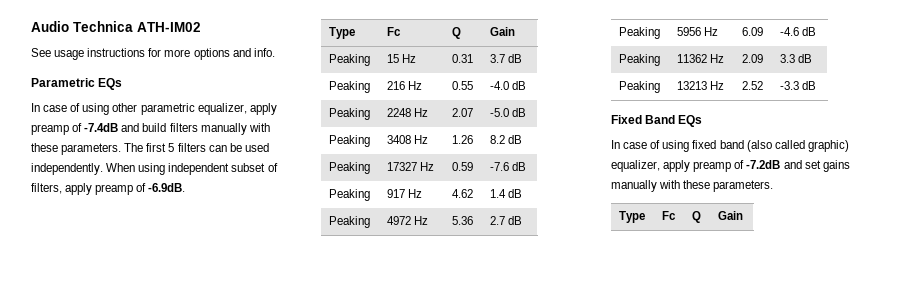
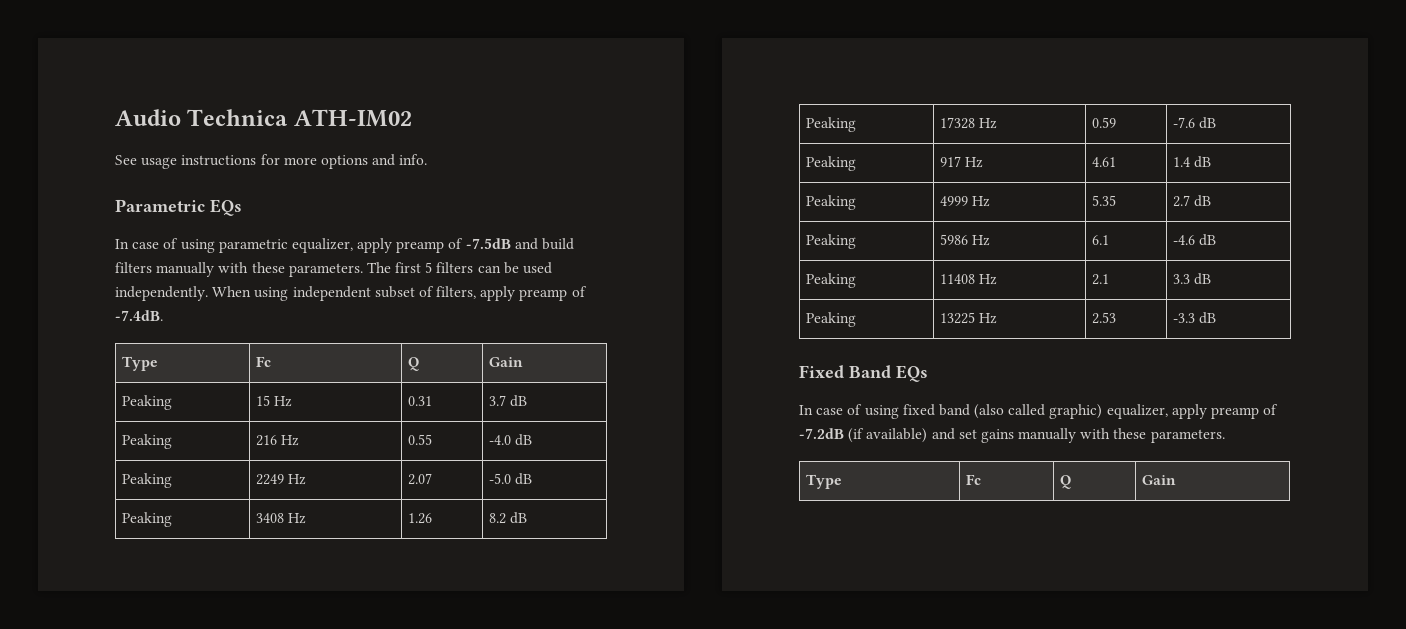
- In case of using other parametric equalizer, apply preamp of -7.4dB and build filters manually with these parameters.
+ In case of using parametric equalizer, apply preamp of -7.5dB and build filters manually with these parameters.
- When using independent subset of filters, apply preamp of -6.9dB.
+ When using independent subset of filters, apply preamp of -7.4dB.
- Peaking | 2248 Hz | 2.07 | -5.0 dB
+ Peaking | 2249 Hz | 2.07 | -5.0 dB
- Peaking | 17327 Hz | 0.59 | -7.6 dB
+ Peaking | 17328 Hz | 0.59 | -7.6 dB
- Peaking | 917 Hz | 4.62 | 1.4 dB
+ Peaking | 917 Hz | 4.61 | 1.4 dB
- Peaking | 4972 Hz | 5.36 | 2.7 dB
+ Peaking | 4999 Hz | 5.35 | 2.7 dB
- Peaking | 5956 Hz | 6.09 | -4.6 dB
+ Peaking | 5986 Hz | 6.1 | -4.6 dB
- Peaking | 11362 Hz | 2.09 | 3.3 dB
+ Peaking | 11408 Hz | 2.1 | 3.3 dB
- Peaking | 13213 Hz | 2.52 | -3.3 dB
+ Peaking | 13225 Hz | 2.53 | -3.3 dB
- In case of using fixed band (also called graphic) equalizer, apply preamp of -7.2dB and set gains manually with these parameters.
+ In case of using fixed band (also called graphic) equalizer, apply preamp of -7.2dB (if available) and set gains manually with these parameters.

